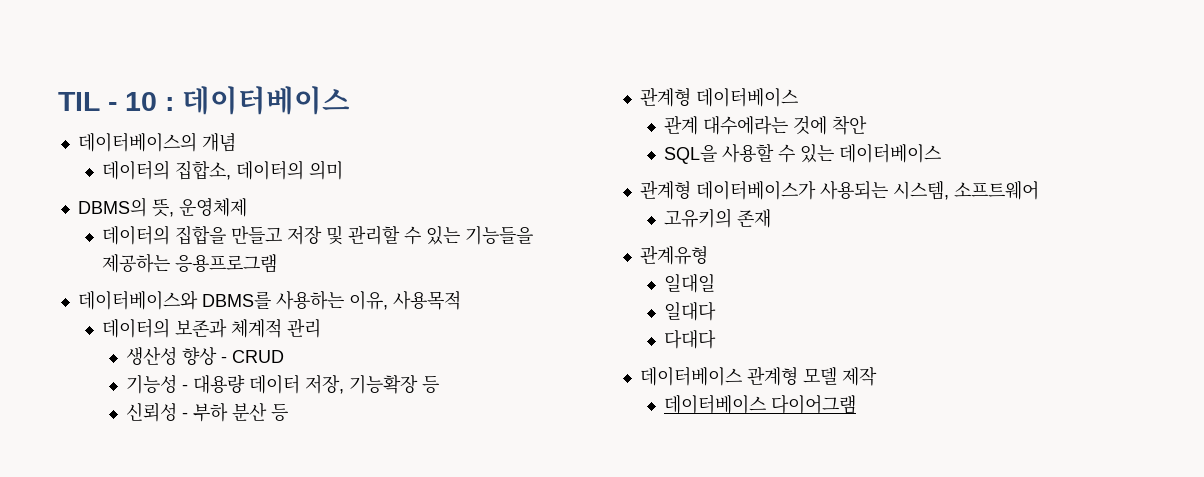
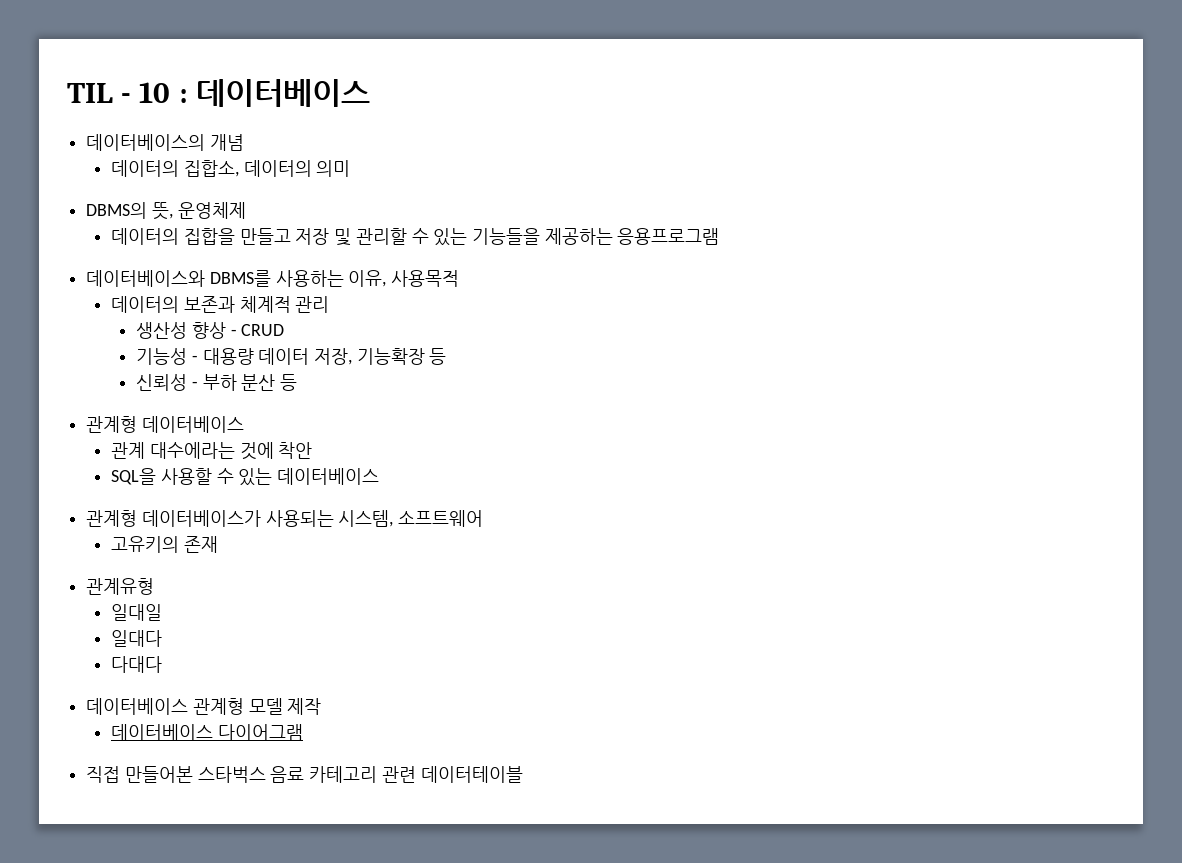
+ 직접 만들어본 스타벅스 음료 카테고리 관련 데이터테이블

